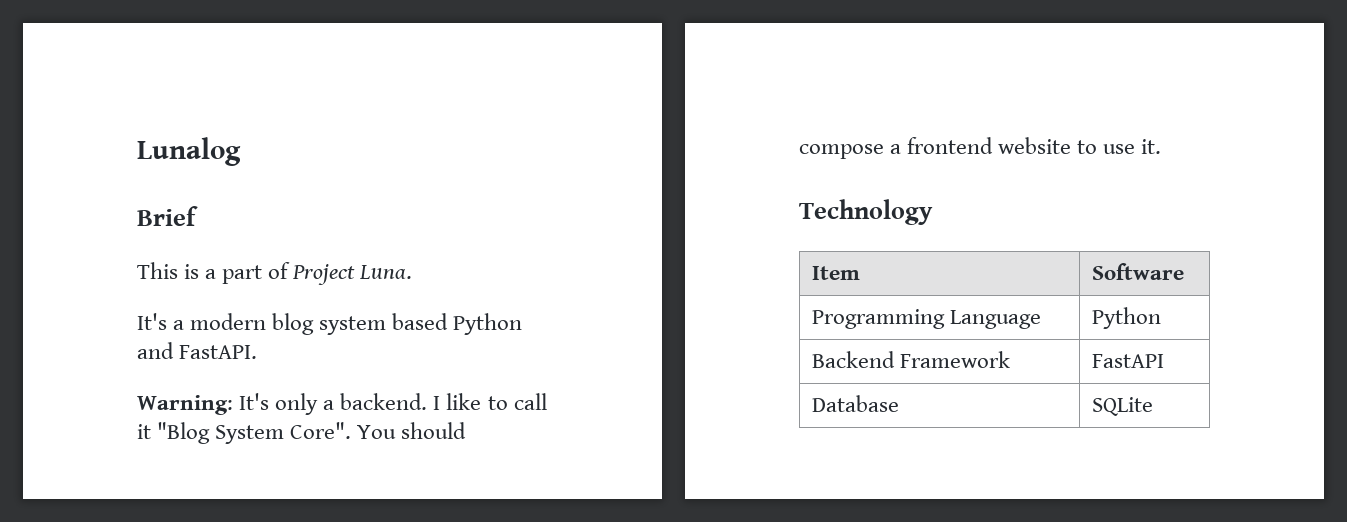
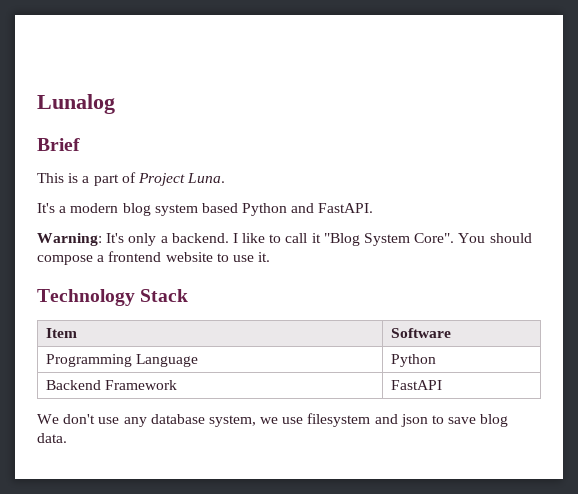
- Technology
+ Technology Stack
- Database | SQLite
+ We don't use any database system, we use filesystem and json to save blog data.

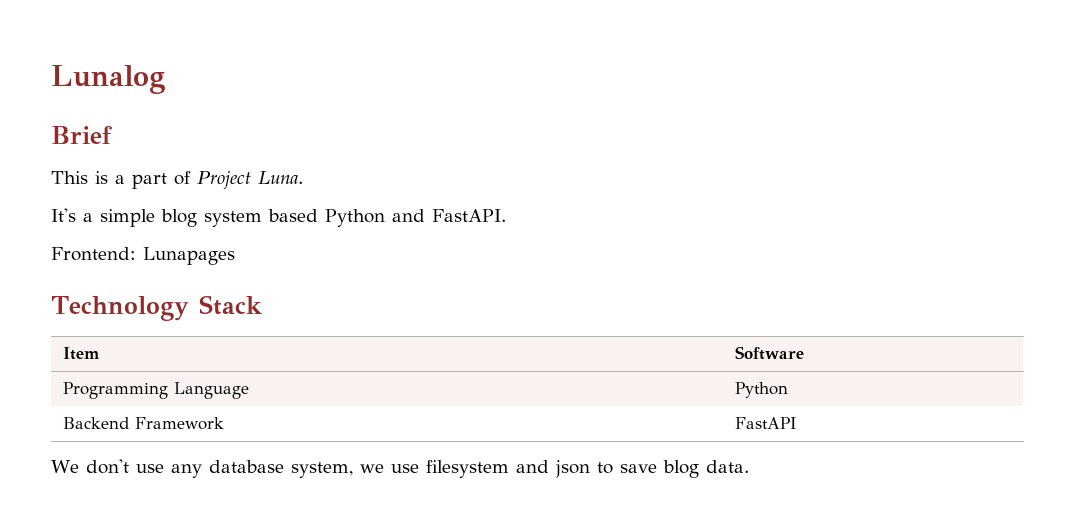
- It's a modern blog system based Python and FastAPI.
+ It's a simple blog system based Python and FastAPI.
- Warning: It's only a backend. I like to call it "Blog System Core". You should compose a frontend website to use it.
+ Frontend: Lunapages

